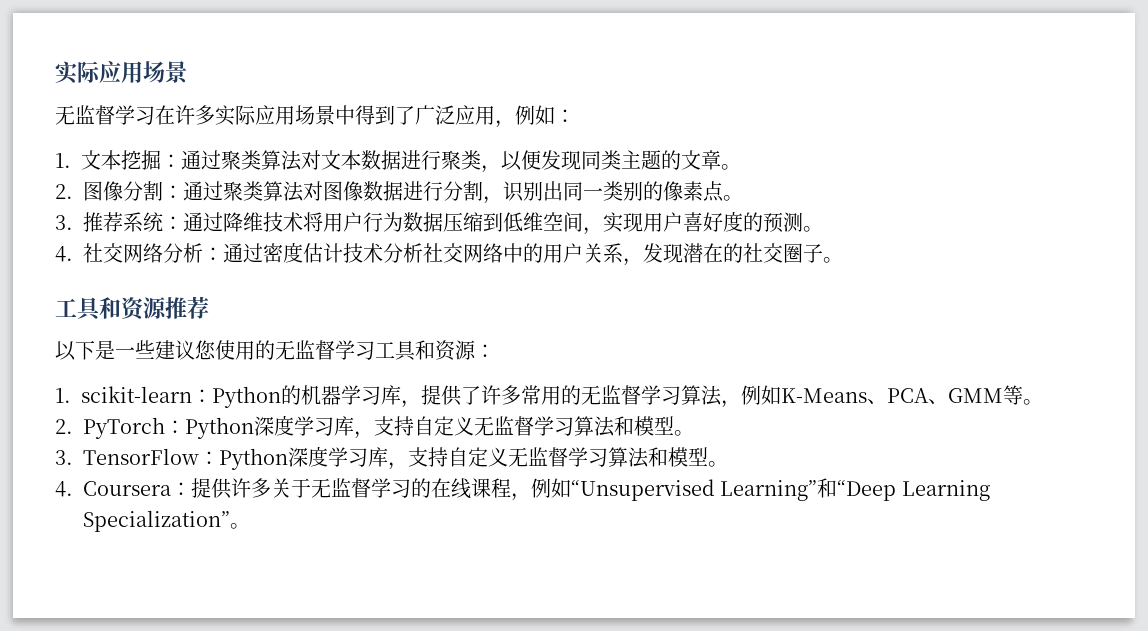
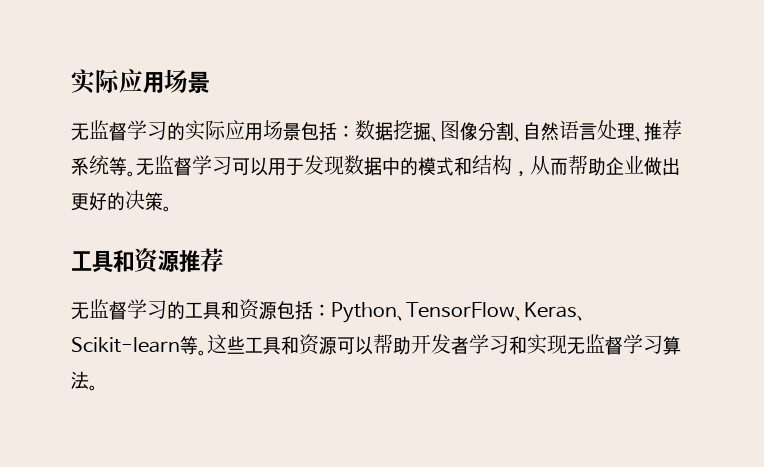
- 无监督学习在许多实际应用场景中得到了广泛应用，例如：
- 1.文本挖掘：通过聚类算法对文本数据进行聚类，以便发现同类主题的文章。
- 2.图像分割：通过聚类算法对图像数据进行分割，识别出同一类别的像素点。
- 3.推荐系统：通过降维技术将用户行为数据压缩到低维空间，实现用户喜好度的预测。
- 4.社交网络分析：通过密度估计技术分析社交网络中的用户关系，发现潜在的社交圈子。
+ 无监督学习的实际应用场景包括：数据挖掘、图像分割、自然语言处理、推荐系统等。无监督学习可以用于发现数据中的模式和结构，从而帮助企业做出更好的决策。
- 以下是一些建议您使用的无监督学习工具和资源：
- 1. scikit-learn：Python的机器学习库，提供了许多常用的无监督学习算法，例如K-Means、PCA、GMM等。
- 2. PyTorch：Python深度学习库，支持自定义无监督学习算法和模型。
- 3. TensorFlow：Python深度学习库，支持自定义无监督学习算法和模型。
- 4. Coursera：提供许多关于无监督学习的在线课程，例如“Unsupervised Learning”和“Deep Learning Specialization”。
+ 无监督学习的工具和资源包括：Python、TensorFlow、Keras、Scikit-learn等。这些工具和资源可以帮助开发者学习和实现无监督学习算法。

